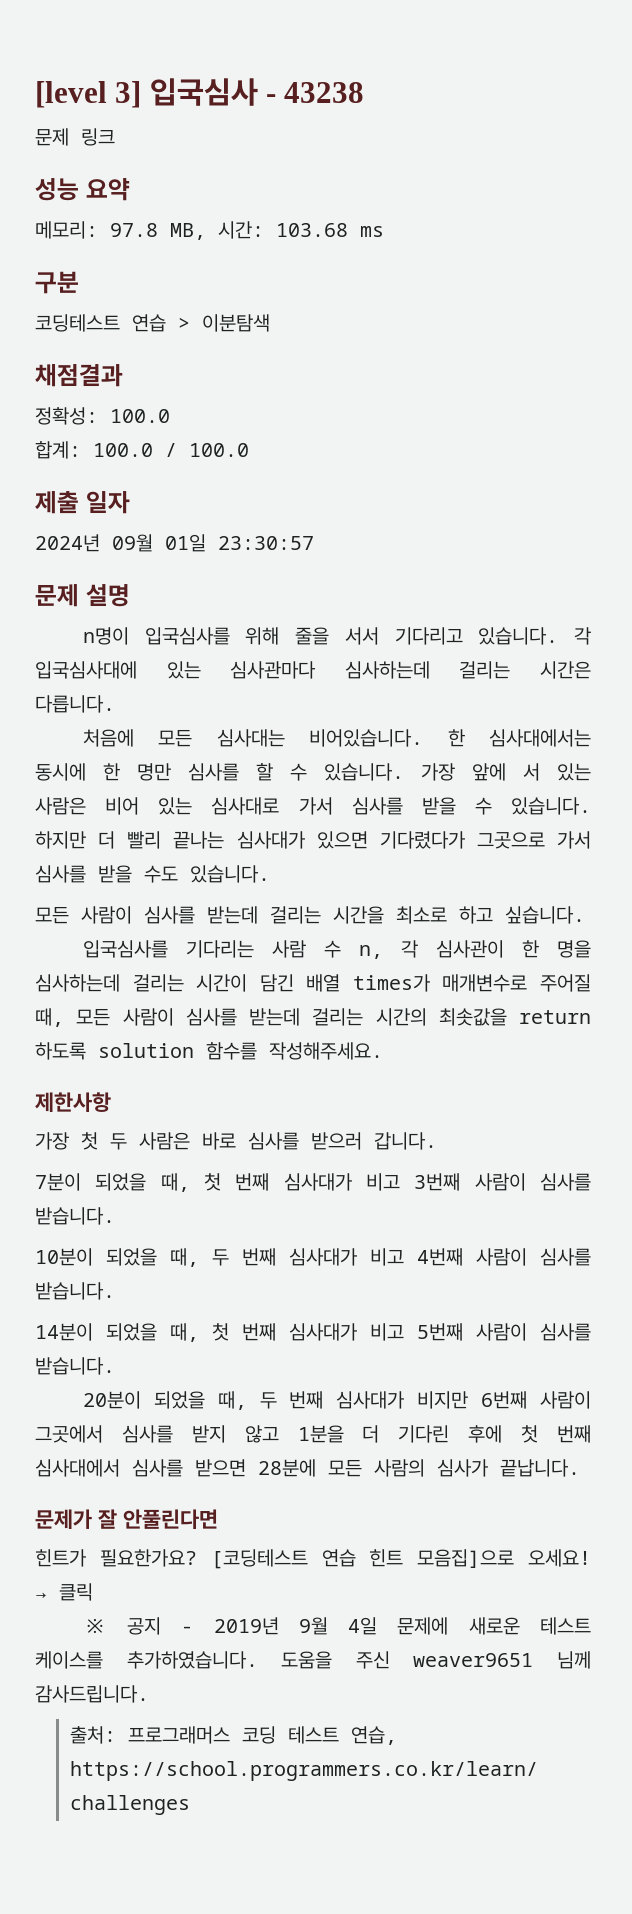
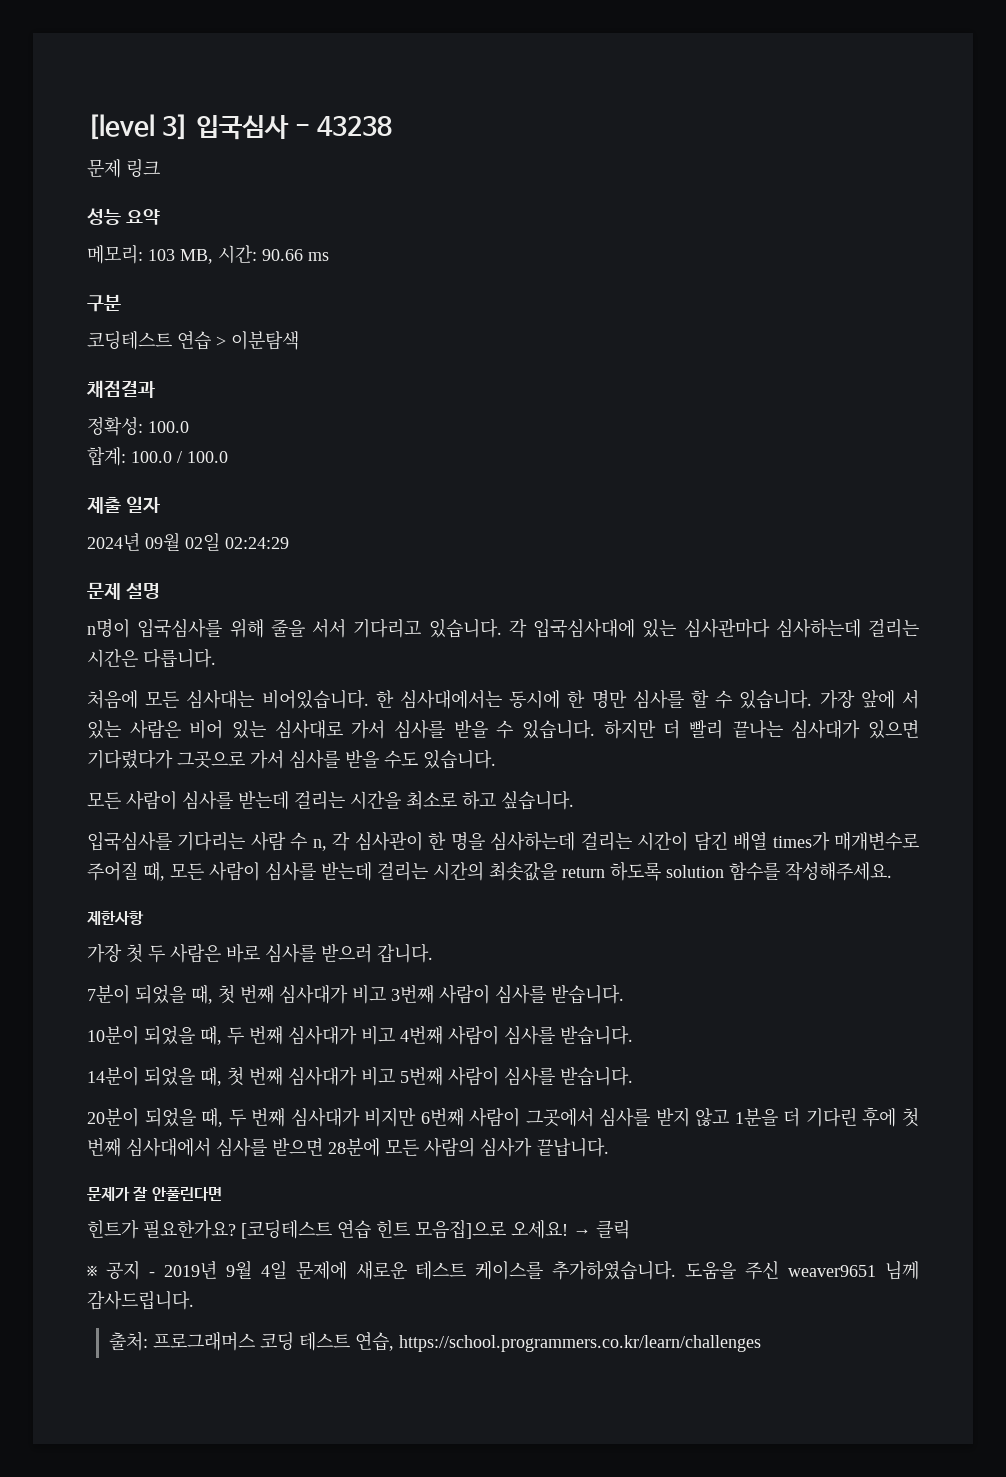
- 메모리: 97.8 MB, 시간: 103.68 ms
+ 메모리: 103 MB, 시간: 90.66 ms
- 2024년 09월 01일 23:30:57
+ 2024년 09월 02일 02:24:29

